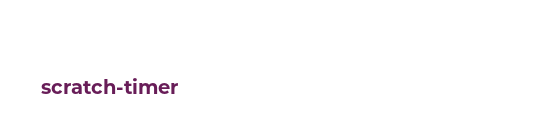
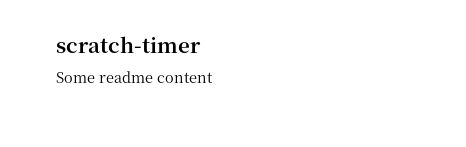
+ Some readme content

